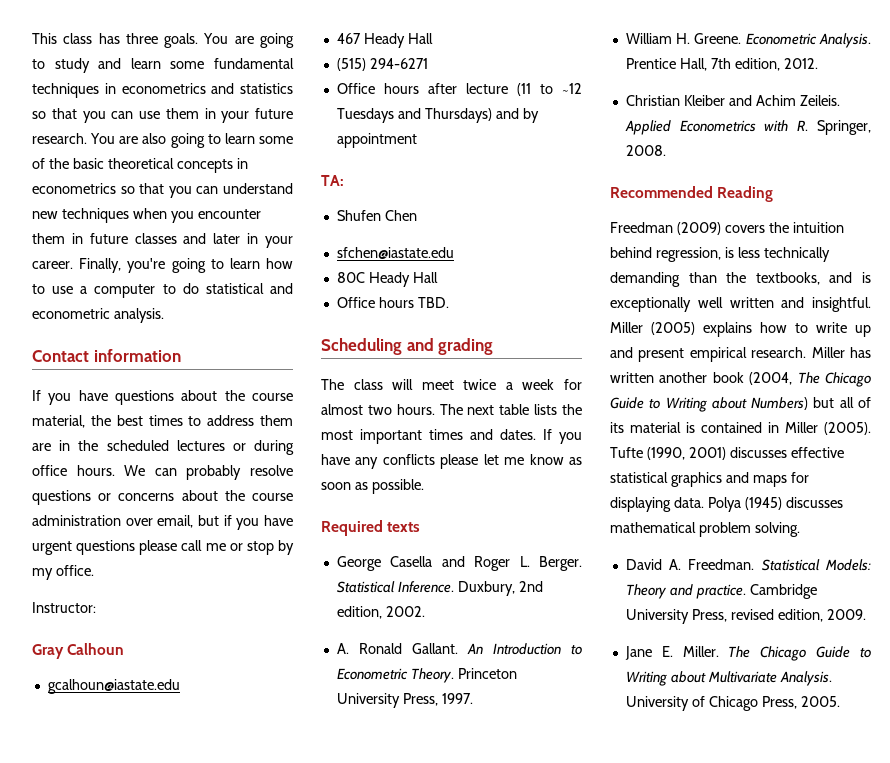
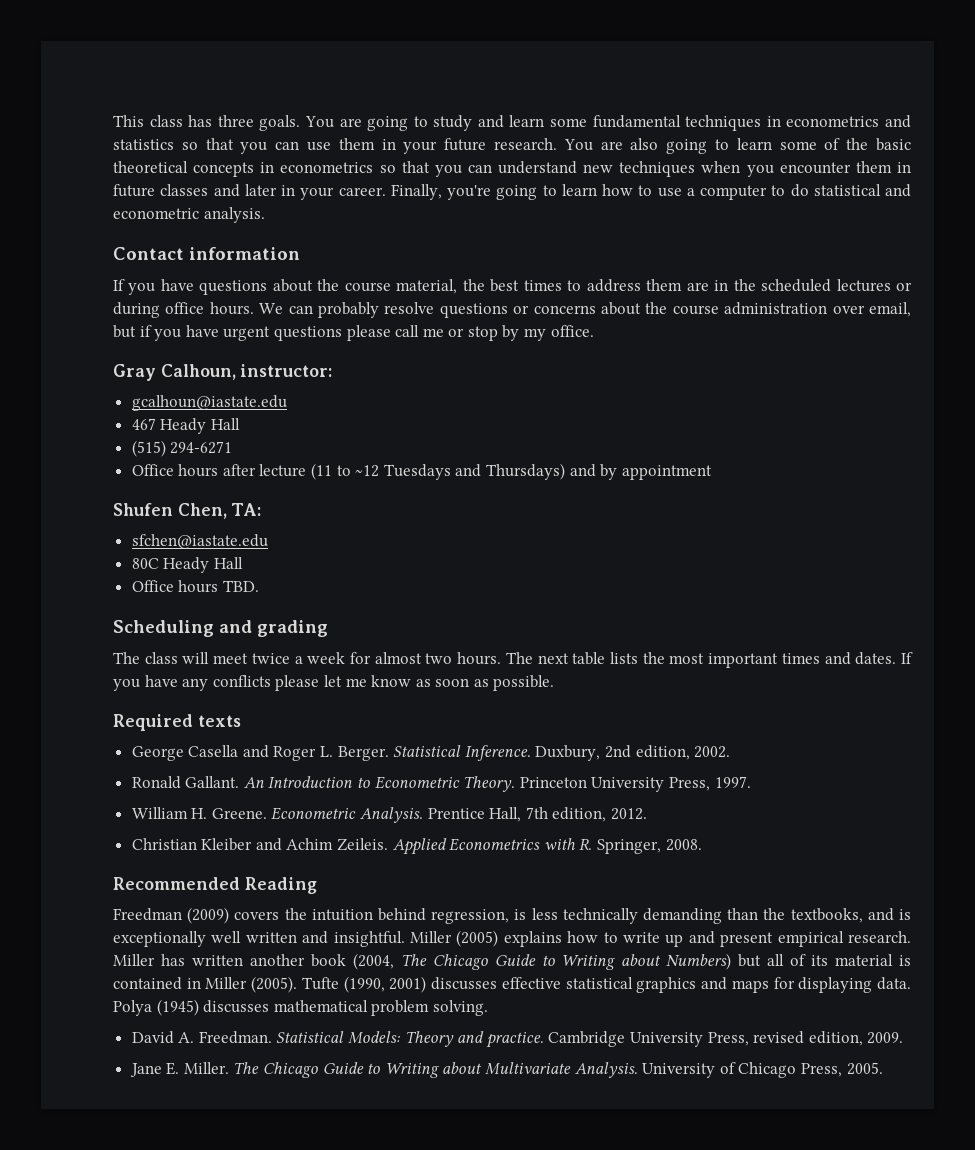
- Instructor:
- Gray Calhoun
+ Gray Calhoun, instructor:
- TA:
+ Shufen Chen, TA:
- Shufen Chen
- A. Ronald Gallant.
+ Ronald Gallant.

